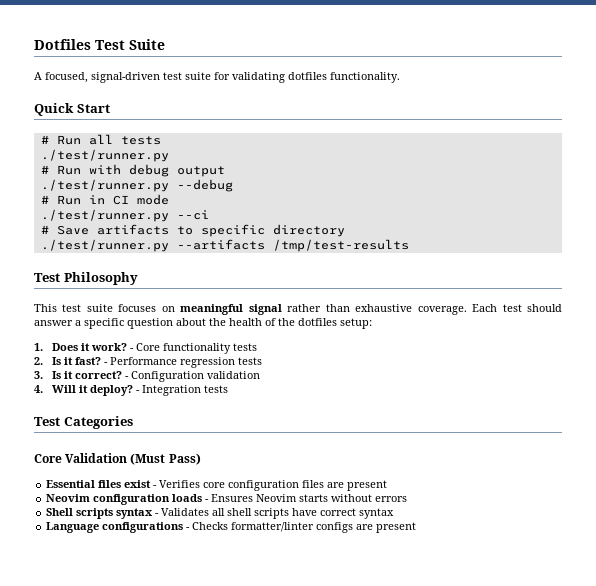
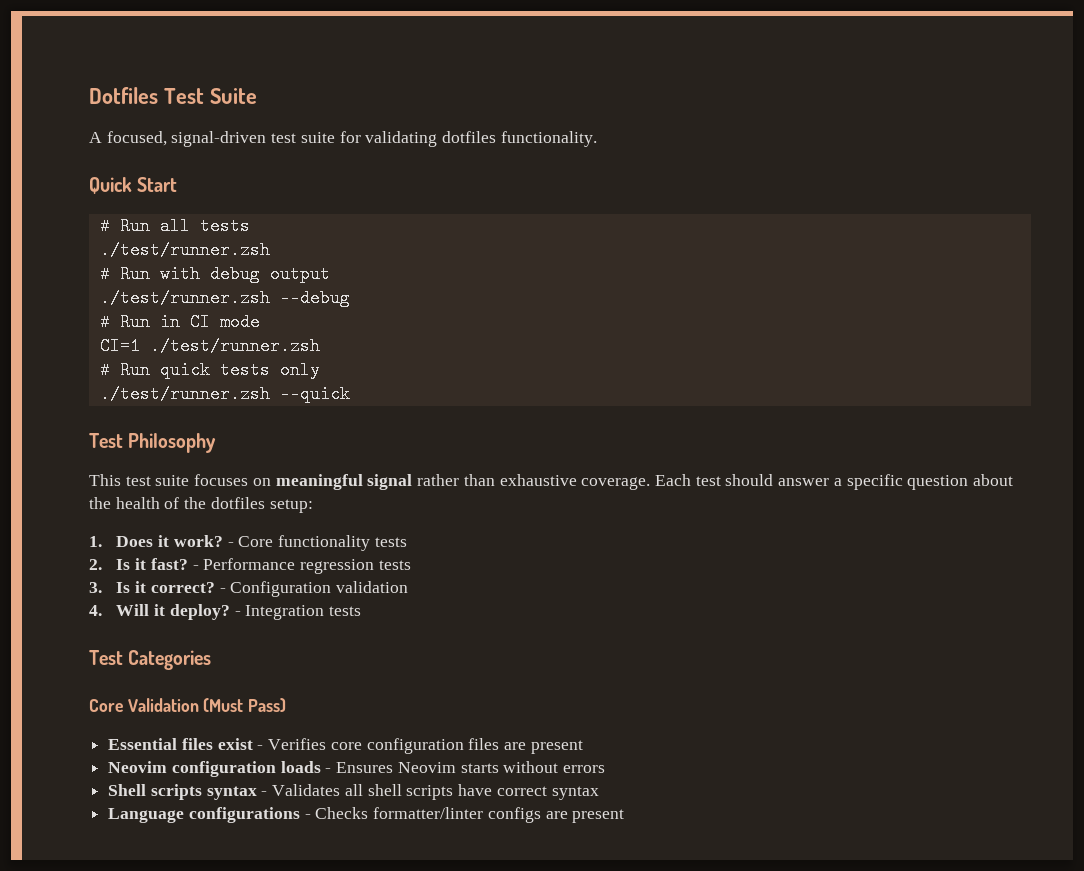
  # Run all tests
- ./test/runner.py
+ ./test/runner.zsh
- ./test/runner.py --debug
+ ./test/runner.zsh --debug
- ./test/runner.py --ci
- # Save artifacts to specific directory
- ./test/runner.py --artifacts /tmp/test-results
+ CI=1 ./test/runner.zsh
+ # Run quick tests only
+ ./test/runner.zsh --quick

